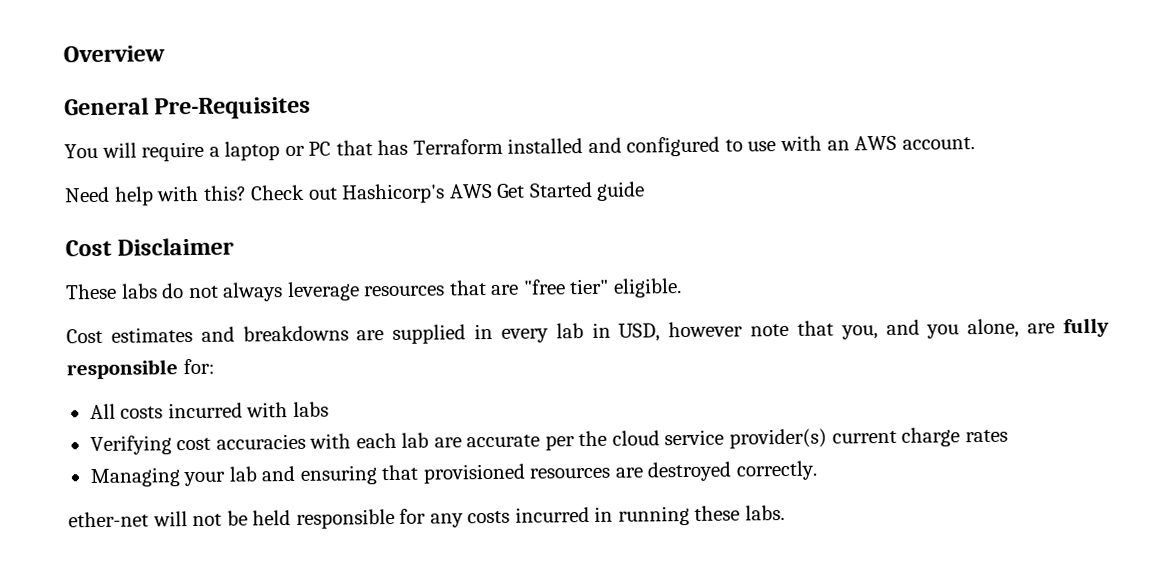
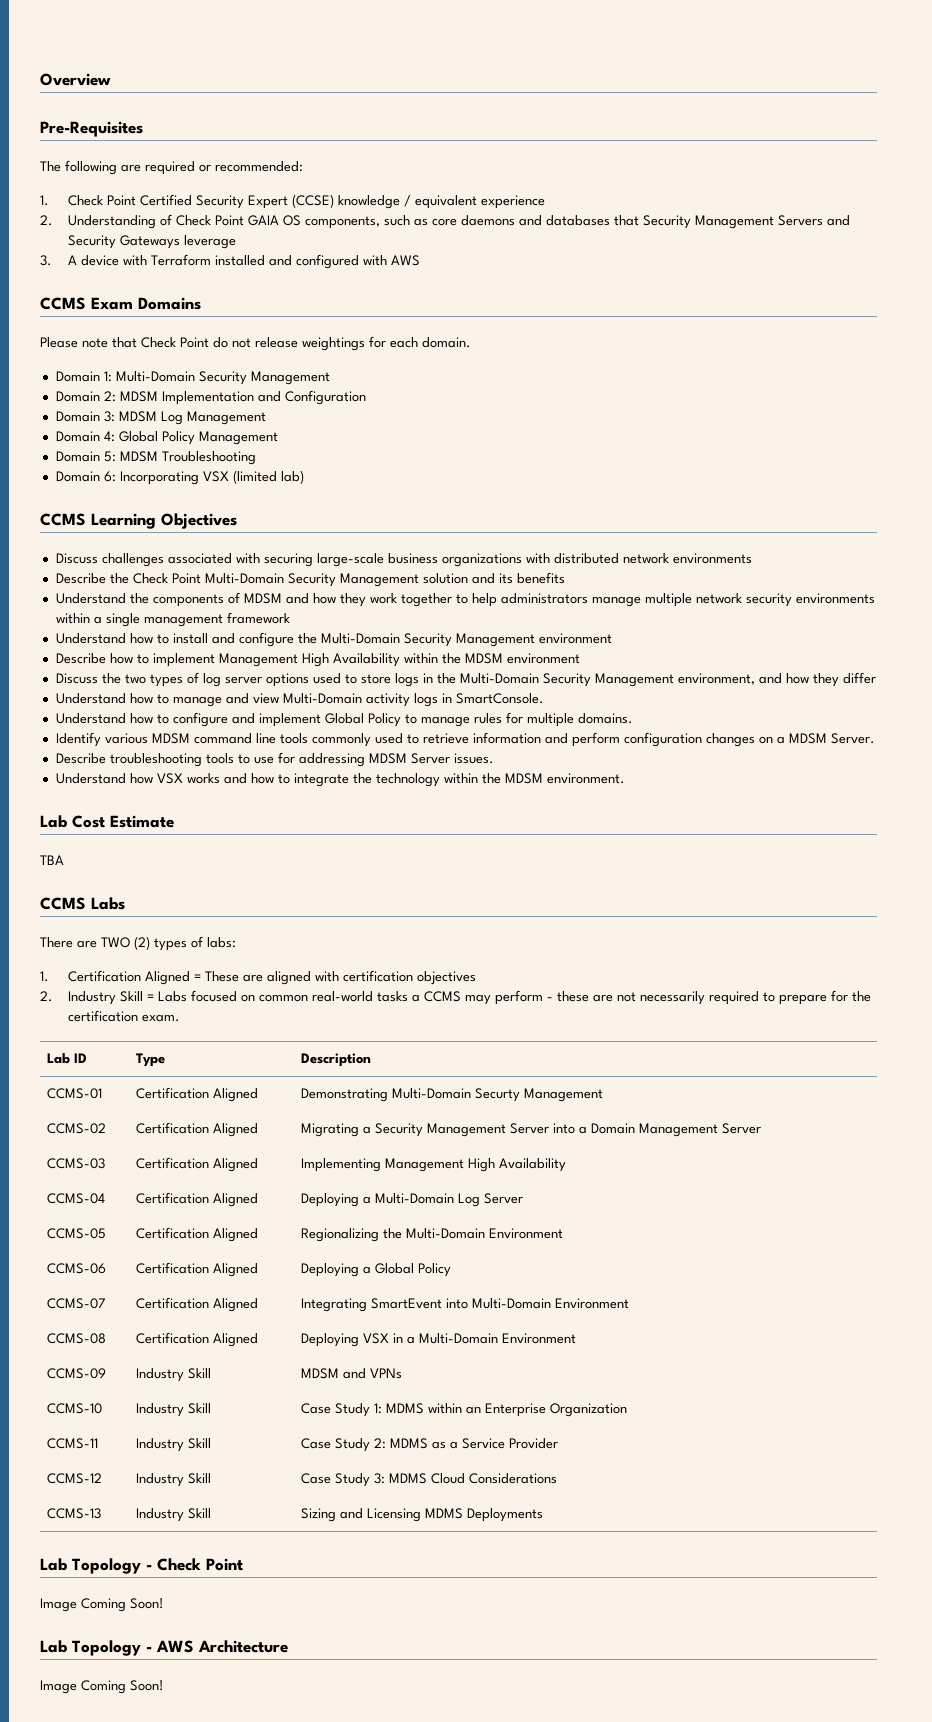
- General Pre-Requisites
+ Pre-Requisites
- You will require a laptop or PC that has Terraform installed and configured to use with an AWS account.
- Need help with this? Check out Hashicorp's AWS Get Started guide
- Cost Disclaimer
- These labs do not always leverage resources that are "free tier" eligible.
- Cost estimates and breakdowns are supplied in every lab in USD, however note that you, and you alone, are fully responsible for:
- All costs incurred with labs
- Verifying cost accuracies with each lab are accurate per the cloud service provider(s) current charge rates
- Managing your lab and ensuring that provisioned resources are destroyed correctly.
- ether-net will not be held responsible for any costs incurred in running these labs.
+ The following are required or recommended:
+ 1. Check Point Certified Security Expert (CCSE) knowledge / equivalent experience
+ 2. Understanding of Check Point GAIA OS components, such as core daemons and databases that Security Management Servers and Security Gateways leverage
+ 3. A device with Terraform installed and configured with AWS
+ CCMS Exam Domains
+ Please note that Check Point do not release weightings for each domain.
+ Domain 1: Multi-Domain Security Management
+ Domain 2: MDSM Implementation and Configuration
+ Domain 3: MDSM Log Management
+ Domain 4: Global Policy Management
+ Domain 5: MDSM Troubleshooting
+ Domain 6: Incorporating VSX (limited lab)
+ CCMS Learning Objectives
+ Discuss challenges associated with securing large-scale business organizations with distributed network environments
+ Describe the Check Point Multi-Domain Security Management solution and its benefits
+ Understand the components of MDSM and how they work together to help administrators manage multiple network security environments within a single management framework
+ Understand how to install and configure the Multi-Domain Security Management environment
+ Describe how to implement Management High Availability within the MDSM environment
+ Discuss the two types of log server options used to store logs in the Multi-Domain Security Management environment, and how they differ
+ Understand how to manage and view Multi-Domain activity logs in SmartConsole.
+ Understand how to configure and implement Global Policy to manage rules for multiple domains.
+ Identify various MDSM command line tools commonly used to retrieve information and perform configuration changes on a MDSM Server.
+ Describe troubleshooting tools to use for addressing MDSM Server issues.
+ Understand how VSX works and how to integrate the technology within the MDSM environment.
+ Lab Cost Estimate
+ TBA
+ CCMS Labs
+ There are TWO (2) types of labs:
+ 1. Certification Aligned = These are aligned with certification objectives
+ 2. Industry Skill = Labs focused on common real-world tasks a CCMS may perform - these are not necessarily required to prepare for the certification exam.
+ Lab ID | Type | Description
+ CCMS-01 | Certification Aligned | Demonstrating Multi-Domain Securty Management
+ CCMS-02 | Certification Aligned | Migrating a Security Management Server into a Domain Management Server
+ CCMS-03 | Certification Aligned | Implementing Management High Availability
+ CCMS-04 | Certification Aligned | Deploying a Multi-Domain Log Server
+ CCMS-05 | Certification Aligned | Regionalizing the Multi-Domain Environment
+ CCMS-06 | Certification Aligned | Deploying a Global Policy
+ CCMS-07 | Certification Aligned | Integrating SmartEvent into Multi-Domain Environment
+ CCMS-08 | Certification Aligned | Deploying VSX in a Multi-Domain Environment
+ CCMS-09 | Industry Skill | MDSM and VPNs
+ CCMS-10 | Industry Skill | Case Study 1: MDMS within an Enterprise Organization
+ CCMS-11 | Industry Skill | Case Study 2: MDMS as a Service Provider
+ CCMS-12 | Industry Skill | Case Study 3: MDMS Cloud Considerations
+ CCMS-13 | Industry Skill | Sizing and Licensing MDMS Deployments
+ Lab Topology - Check Point
+ Image Coming Soon!
+ Lab Topology - AWS Architecture
+ Image Coming Soon!

